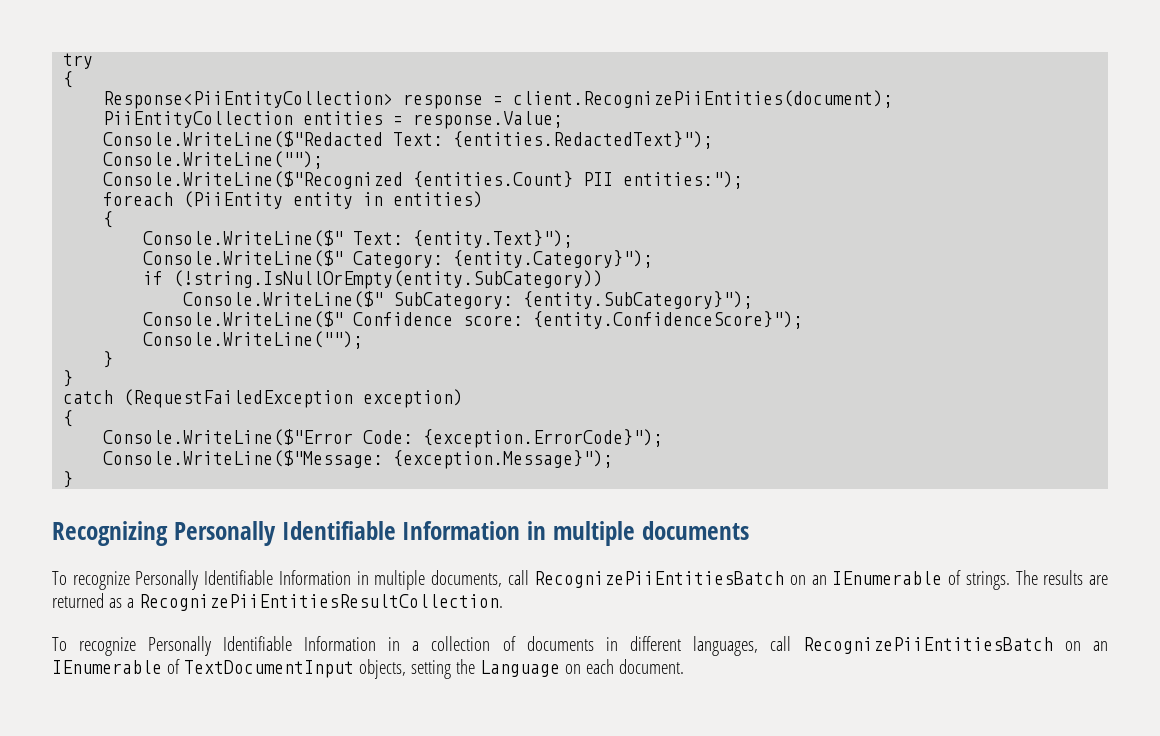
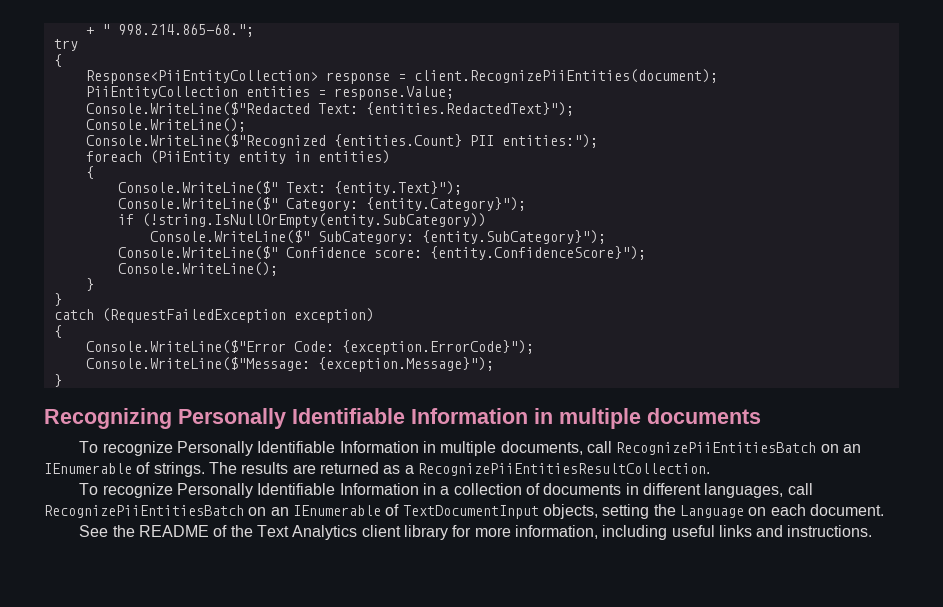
+ + " 998.214.865-68.";
  Console.WriteLine($"Redacted Text: {entities.RedactedText}");
- Console.WriteLine("");
+ Console.WriteLine();
  Console.WriteLine($" Confidence score: {entity.ConfidenceScore}");
- Console.WriteLine("");
+ Console.WriteLine();
+ See the README of the Text Analytics client library for more information, including useful links and instructions.

